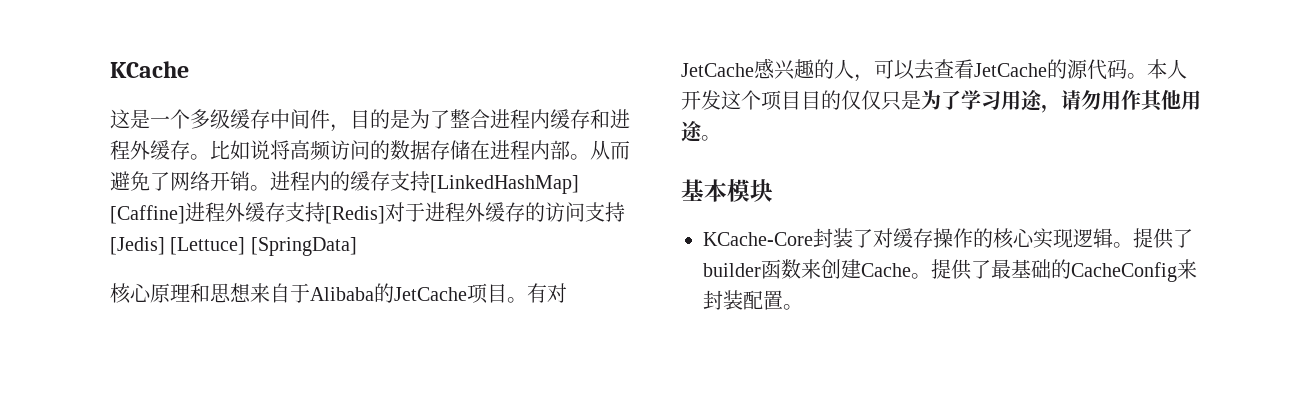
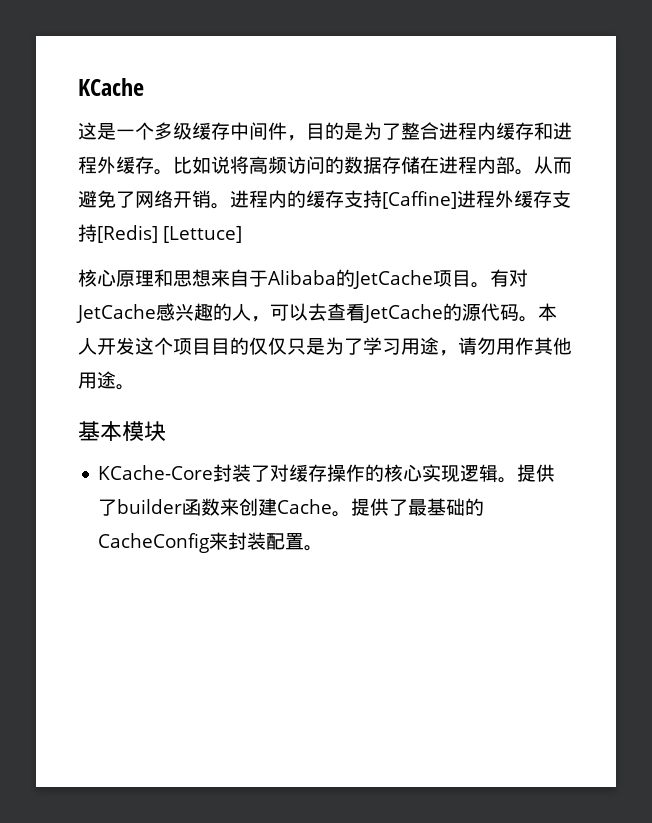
- 进程内的缓存支持[LinkedHashMap] [Caffine]进程外缓存支持[Redis]对于进程外缓存的访问支持[Jedis] [Lettuce] [SpringData]
+ 进程内的缓存支持[Caffine]进程外缓存支持[Redis] [Lettuce]

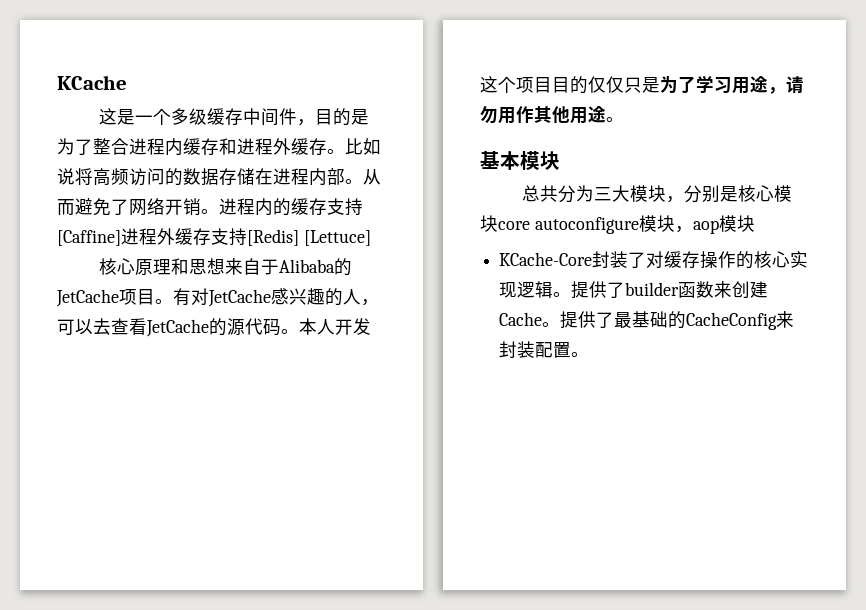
+ 总共分为三大模块，分别是核心模块core autoconfigure模块，aop模块

